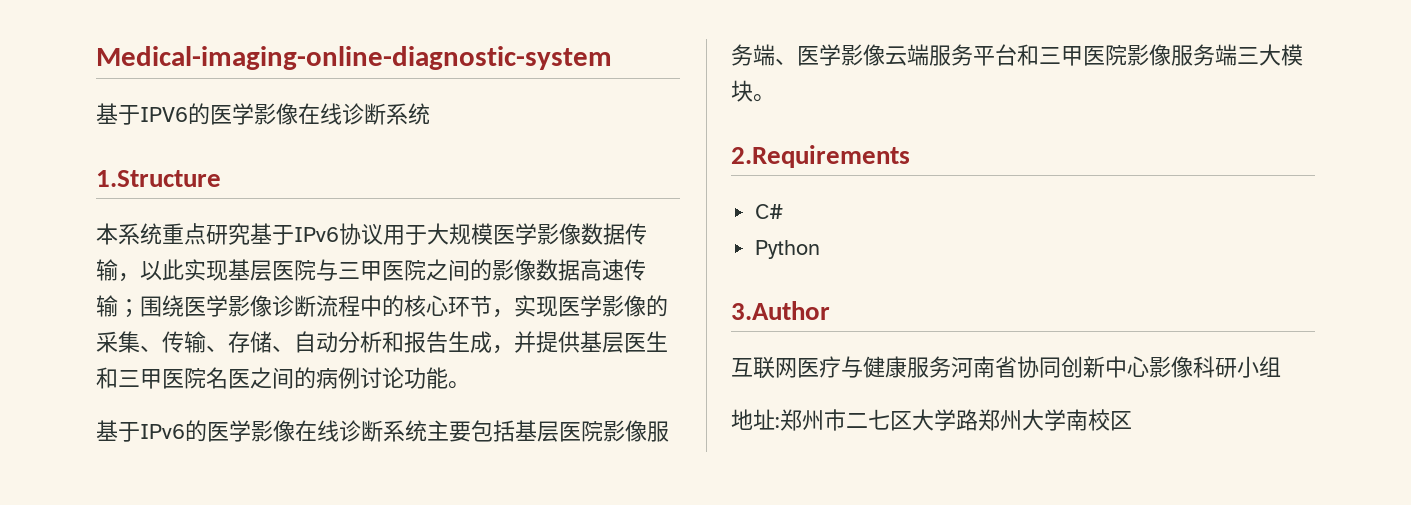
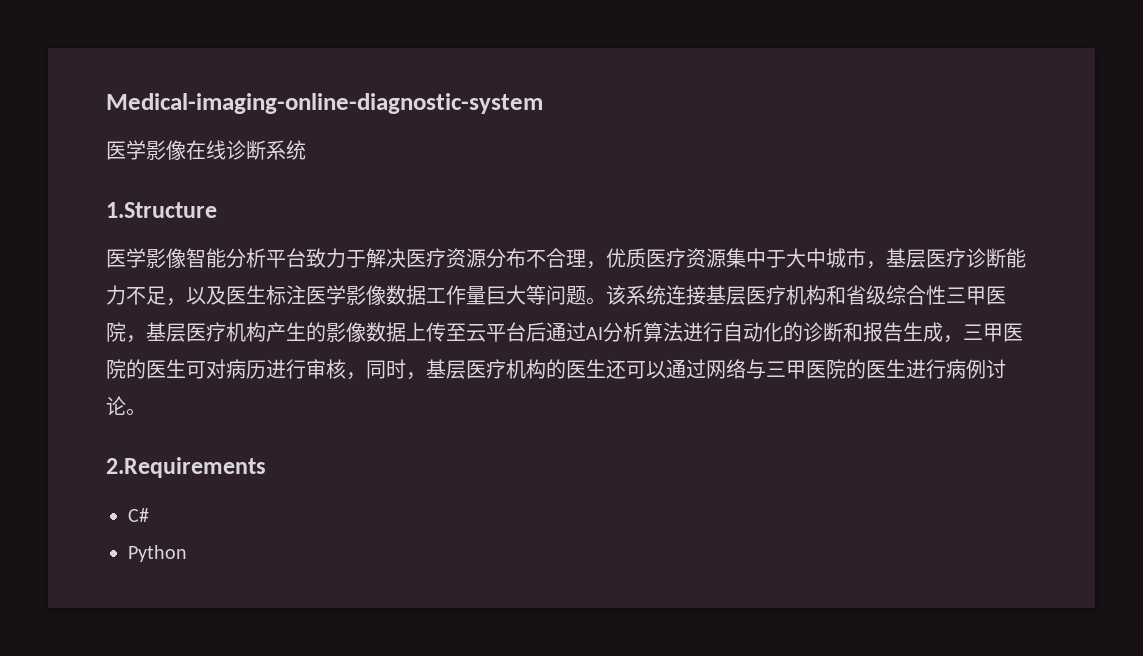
- 基于IPV6的医学影像在线诊断系统
+ 医学影像在线诊断系统
- 本系统重点研究基于IPv6协议用于大规模医学影像数据传输，以此实现基层医院与三甲医院之间的影像数据高速传输；围绕医学影像诊断流程中的核心环节，实现医学影像的采集、传输、存储、自动分析和报告生成，并提供基层医生和三甲医院名医之间的病例讨论功能。
- 基于IPv6的医学影像在线诊断系统主要包括基层医院影像服务端、医学影像云端服务平台和三甲医院影像服务端三大模块。
+ 医学影像智能分析平台致力于解决医疗资源分布不合理，优质医疗资源集中于大中城市，基层医疗诊断能力不足，以及医生标注医学影像数据工作量巨大等问题。该系统连接基层医疗机构和省级综合性三甲医院，基层医疗机构产生的影像数据上传至云平台后通过AI分析算法进行自动化的诊断和报告生成，三甲医院的医生可对病历进行审核，同时，基层医疗机构的医生还可以通过网络与三甲医院的医生进行病例讨论。
  2.Requirements
  C#
  Python
- 3.Author
- 互联网医疗与健康服务河南省协同创新中心影像科研小组
- 地址:郑州市二七区大学路郑州大学南校区

